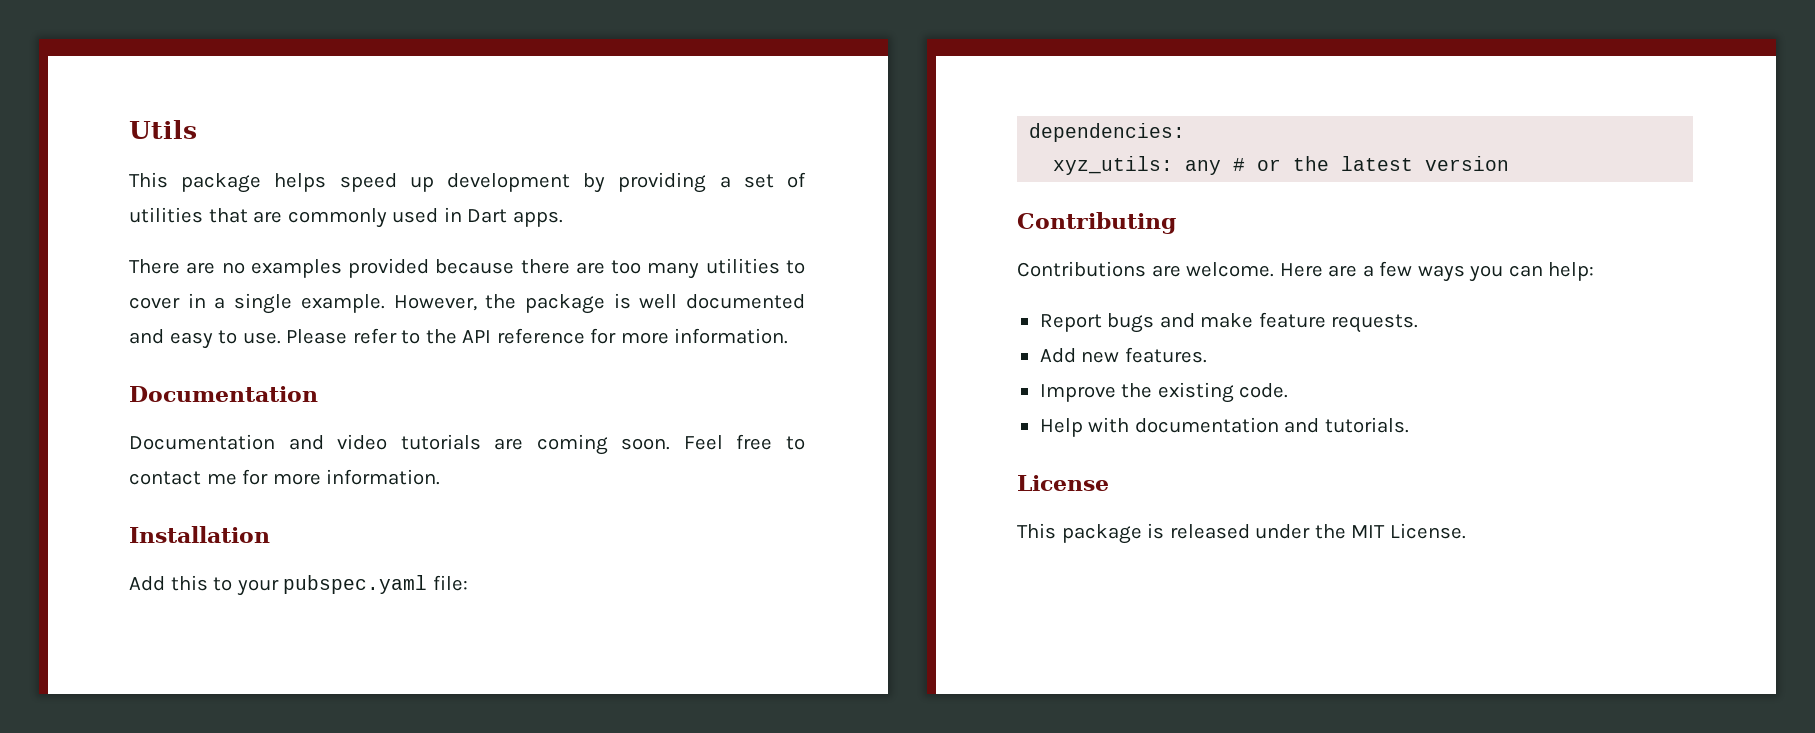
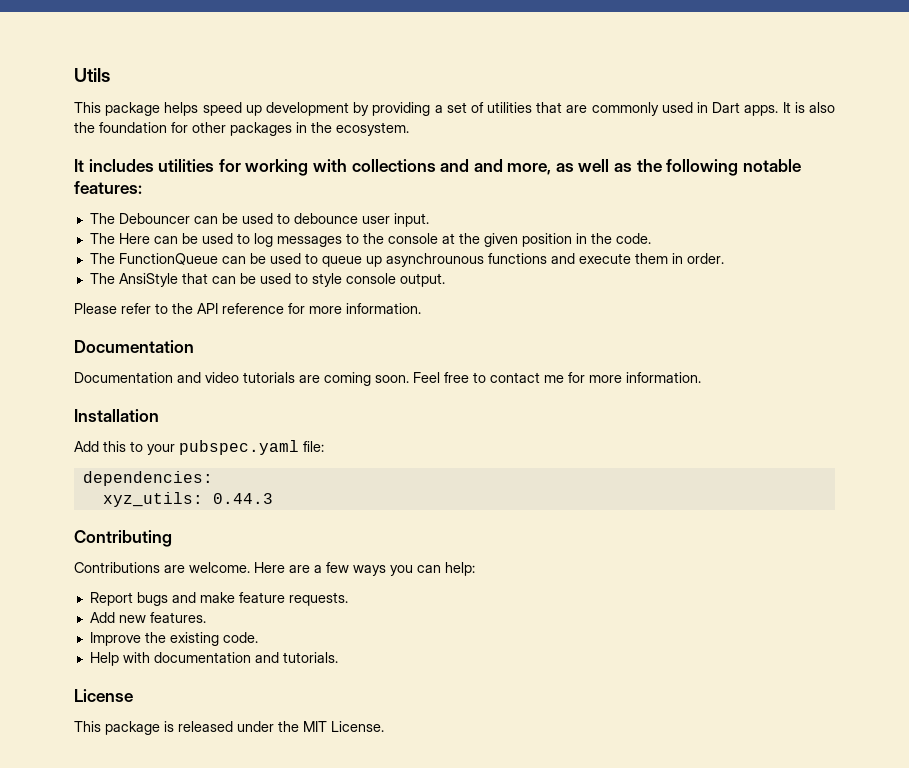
- This package helps speed up development by providing a set of utilities that are commonly used in Dart apps.
- There are no examples provided because there are too many utilities to cover in a single example. However, the package is well documented and easy to use. Please refer to the API reference for more information.
+ This package helps speed up development by providing a set of utilities that are commonly used in Dart apps. It is also the foundation for other packages in the ecosystem.
+ It includes utilities for working with collections and and more, as well as the following notable features:
+ The Debouncer can be used to debounce user input.
+ The Here can be used to log messages to the console at the given position in the code.
+ The FunctionQueue can be used to queue up asynchrounous functions and execute them in order.
+ The AnsiStyle that can be used to style console output.
+ Please refer to the API reference for more information.
- xyz_utils: any # or the latest version
+ xyz_utils: 0.44.3

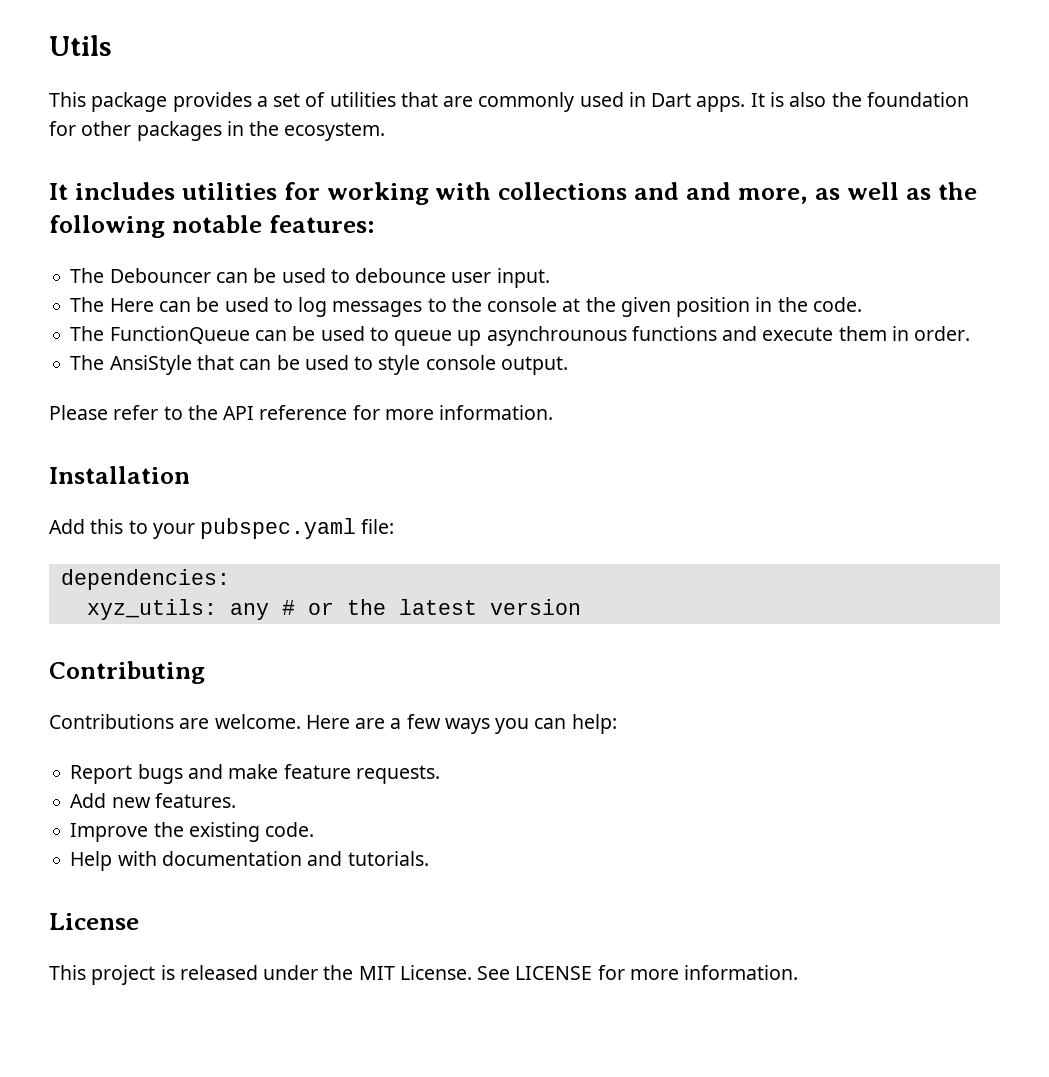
- This package helps speed up development by providing a set of utilities that are commonly used in Dart apps.
+ This package provides a set of utilities that are commonly used in Dart apps.
  Please refer to the API reference for more information.
- Documentation
- Documentation and video tutorials are coming soon. Feel free to contact me for more information.
- xyz_utils: 0.44.3
+ xyz_utils: any # or the latest version
- This package is released under the MIT License.
+ This project is released under the MIT License.
+ See LICENSE for more information.

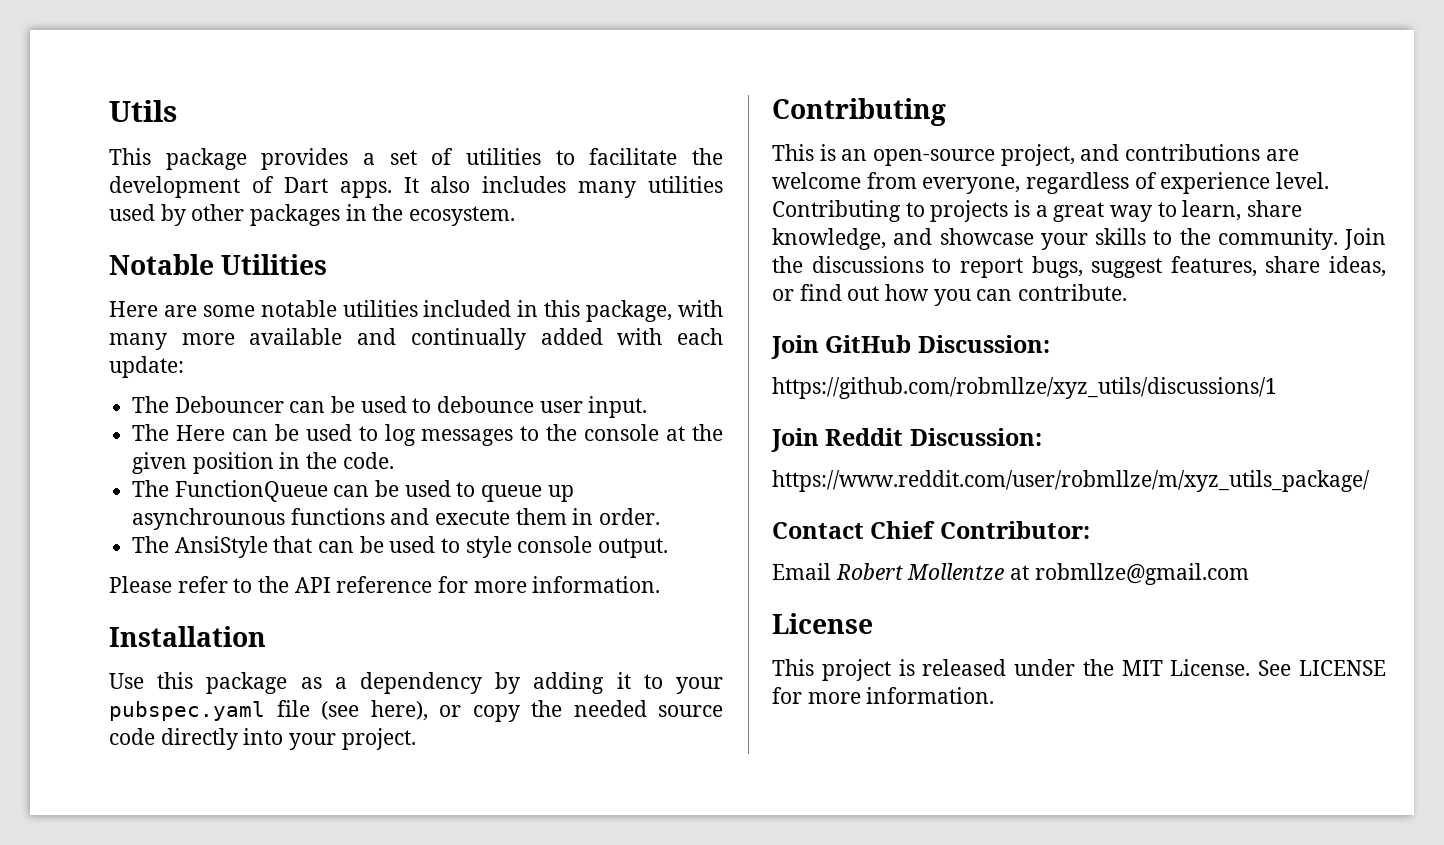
- This package provides a set of utilities that are commonly used in Dart apps. It is also the foundation for other packages in the ecosystem.
+ This package provides a set of utilities to facilitate the development of Dart apps. It also includes many utilities used by other packages in the ecosystem.
- It includes utilities for working with collections and and more, as well as the following notable features:
+ Notable Utilities
+ Here are some notable utilities included in this package, with many more available and continually added with each update:
- Add this to your pubspec.yaml file:
- dependencies:
- xyz_utils: any # or the latest version
+ Use this package as a dependency by adding it to your pubspec.yaml file (see here), or copy the needed source code directly into your project.
  Contributing
- Contributions are welcome. Here are a few ways you can help:
- Report bugs and make feature requests.
- Add new features.
- Improve the existing code.
- Help with documentation and tutorials.
+ This is an open-source project, and contributions are welcome from everyone, regardless of experience level. Contributing to projects is a great way to learn, share knowledge, and showcase your skills to the community. Join the discussions to report bugs, suggest features, share ideas, or find out how you can contribute.
+ Join GitHub Discussion:
+ https://github.com/robmllze/xyz_utils/discussions/1
+ Join Reddit Discussion:
+ https://www.reddit.com/user/robmllze/m/xyz_utils_package/
+ Contact Chief Contributor:
+ Email Robert Mollentze at robmllze@gmail.com

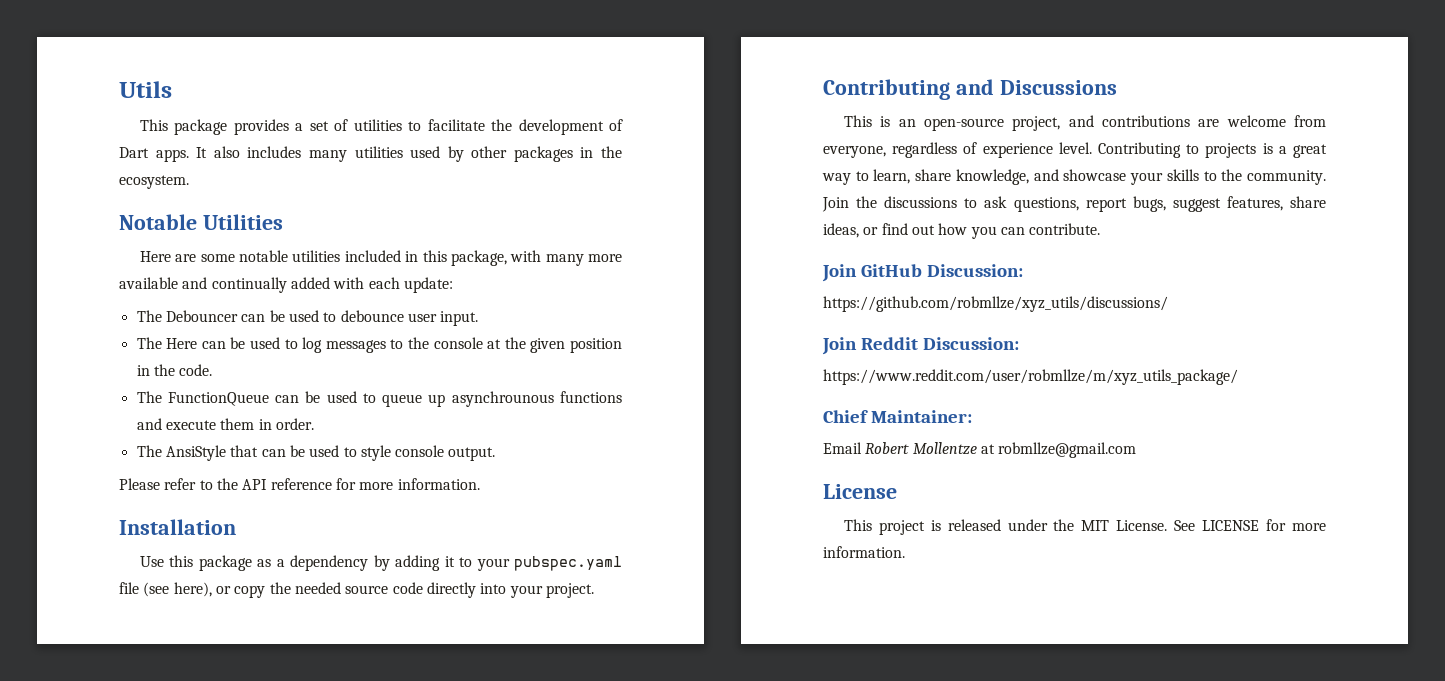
  Use this package as a dependency by adding it to your pubspec.yaml file (see here), or copy the needed source code directly into your project.
- Contributing
+ Contributing and Discussions
- Join the discussions to report bugs, suggest features, share ideas, or find out how you can contribute.
+ Join the discussions to ask questions, report bugs, suggest features, share ideas, or find out how you can contribute.
- https://github.com/robmllze/xyz_utils/discussions/1
+ https://github.com/robmllze/xyz_utils/discussions/
- Contact Chief Contributor:
+ Chief Maintainer:

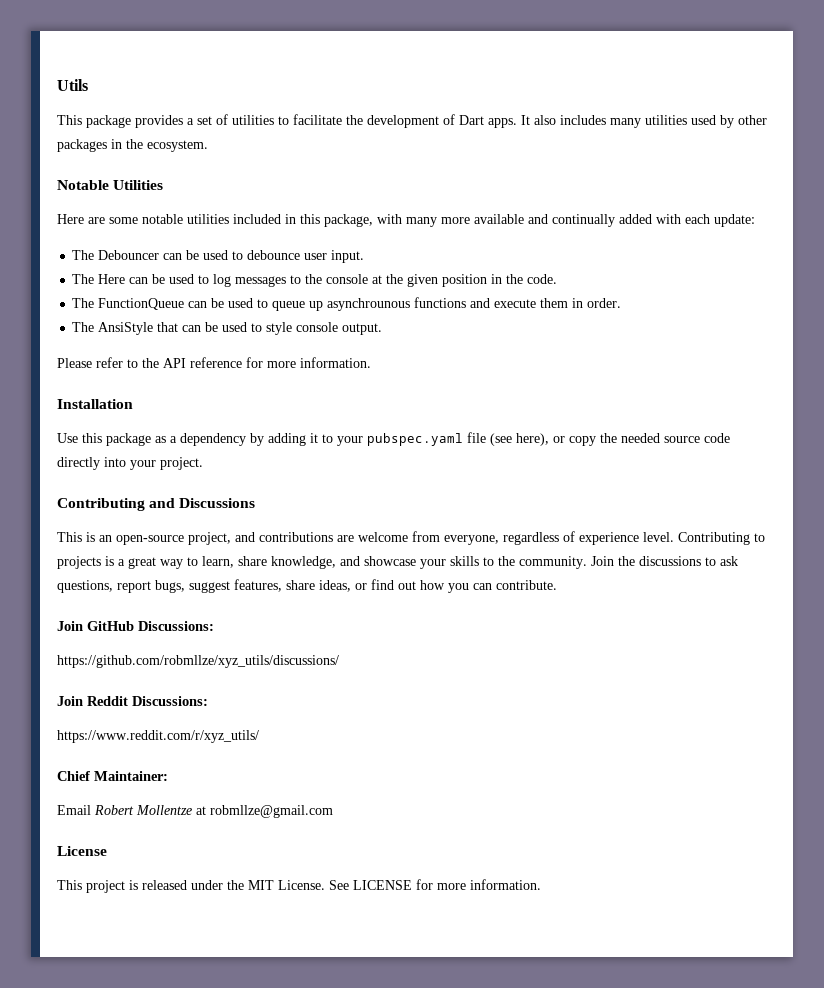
- Join GitHub Discussion:
+ Join GitHub Discussions:
- Join Reddit Discussion:
- https://www.reddit.com/user/robmllze/m/xyz_utils_package/
+ Join Reddit Discussions:
+ https://www.reddit.com/r/xyz_utils/

